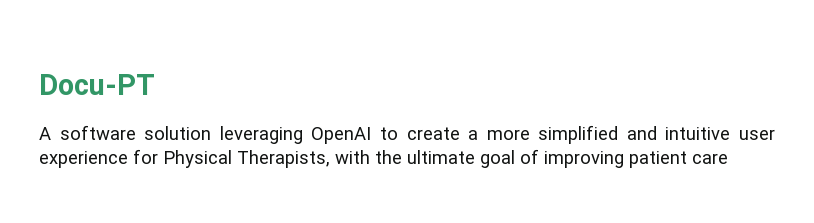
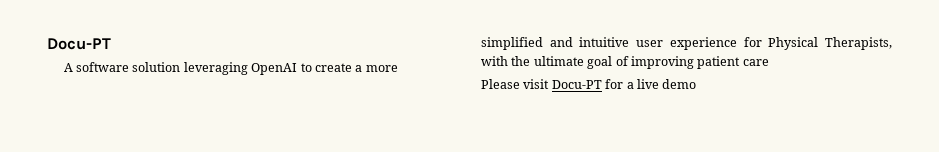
+ Please visit Docu-PT for a live demo

